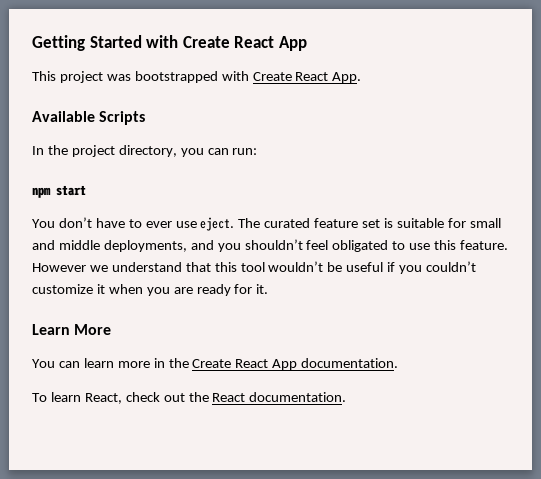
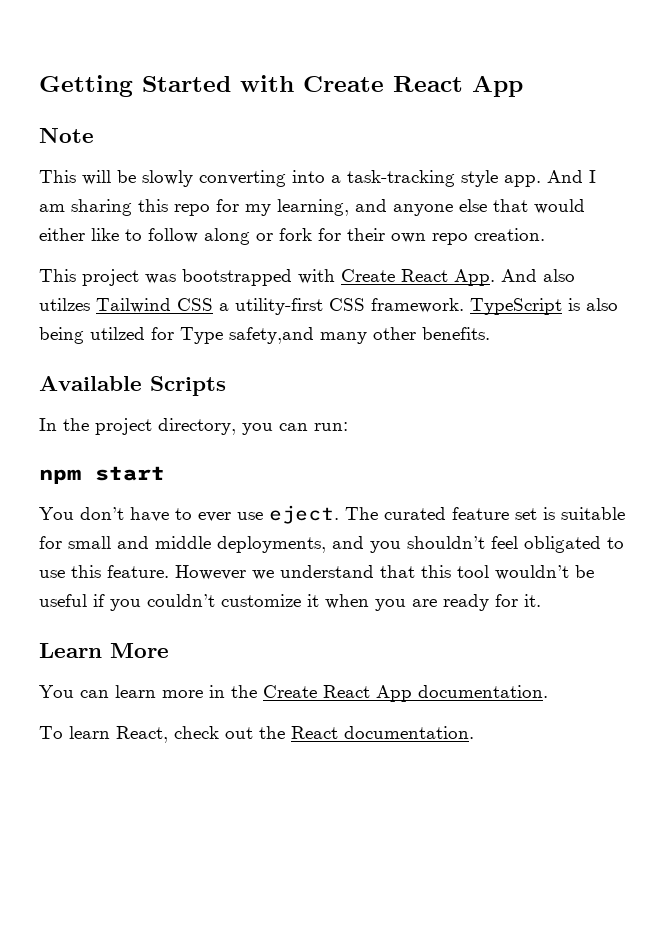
+ Note
+ This will be slowly converting into a task-tracking style app. And I am sharing this repo for my learning, and anyone else that would either like to follow along or fork for their own repo creation.
- This project was bootstrapped with Create React App.
+ This project was bootstrapped with Create React App. And also utilzes Tailwind CSS a utility-first CSS framework. TypeScript is also being utilzed for Type safety,and many other benefits.

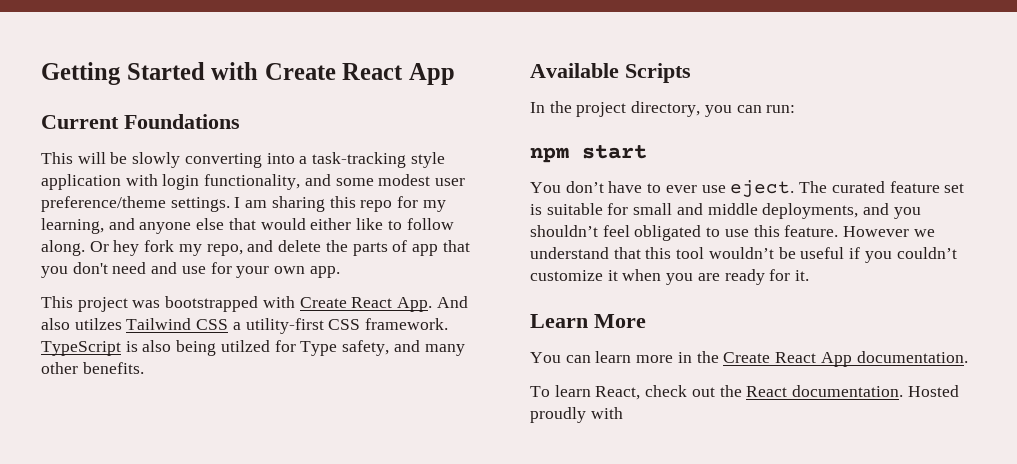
- Note
+ Current Foundations
- This will be slowly converting into a task-tracking style app. And I am sharing this repo for my learning, and anyone else that would either like to follow along or fork for their own repo creation.
+ This will be slowly converting into a task-tracking style application with login functionality, and some modest user preference/theme settings. I am sharing this repo for my learning, and anyone else that would either like to follow along. Or hey fork my repo, and delete the parts of app that you don't need and use for your own app.
- TypeScript is also being utilzed for Type safety,and many other benefits.
+ TypeScript is also being utilzed for Type safety, and many other benefits.
+ Hosted proudly with

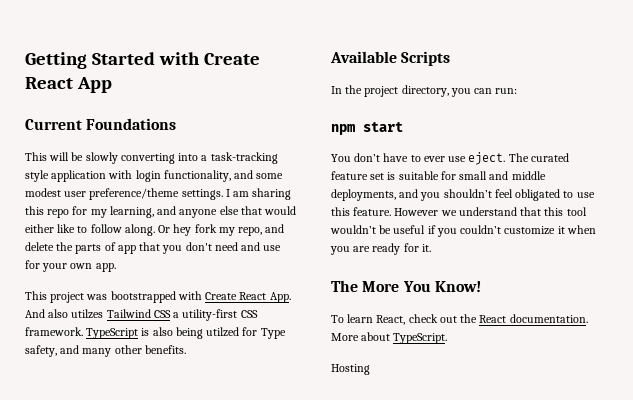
- Learn More
- You can learn more in the Create React App documentation.
+ The More You Know!
- Hosted proudly with
+ More about TypeScript.
+ Hosting

